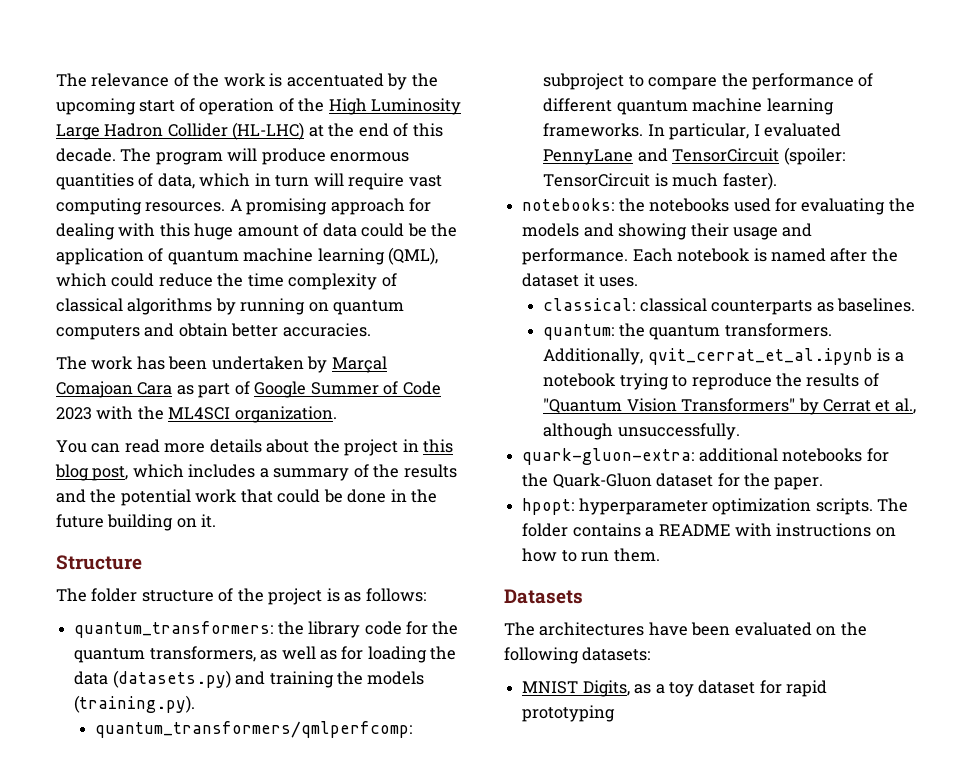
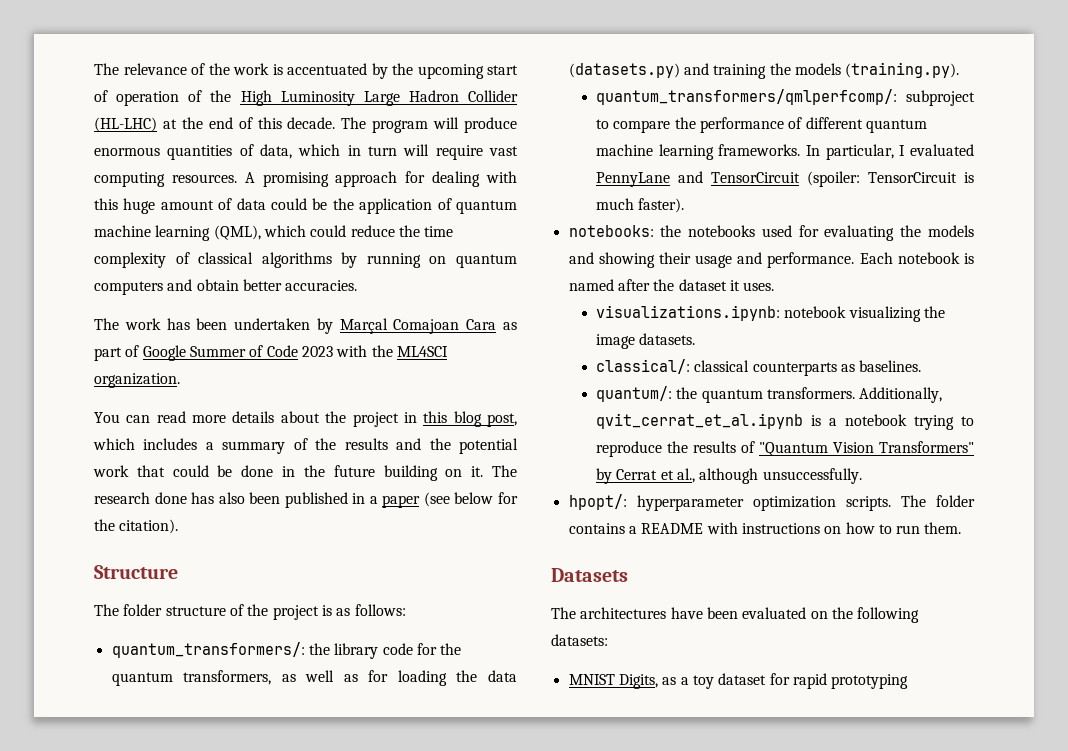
+ The research done has also been published in a paper (see below for the citation).
- quantum_transformers: the library code for the quantum transformers, as well as for loading the data (datasets.py) and training the models (training.py).
+ quantum_transformers/: the library code for the quantum transformers, as well as for loading the data (datasets.py) and training the models (training.py).
- quantum_transformers/qmlperfcomp: subproject to compare the performance of different quantum machine learning frameworks.
+ quantum_transformers/qmlperfcomp/: subproject to compare the performance of different quantum machine learning frameworks.
- classical: classical counterparts as baselines.
+ visualizations.ipynb: notebook visualizing the image datasets.
+ classical/: classical counterparts as baselines.
- quantum: the quantum transformers.
+ quantum/: the quantum transformers.
- quark-gluon-extra: additional notebooks for the Quark-Gluon dataset for the paper.
- hpopt: hyperparameter optimization scripts.
+ hpopt/: hyperparameter optimization scripts.

